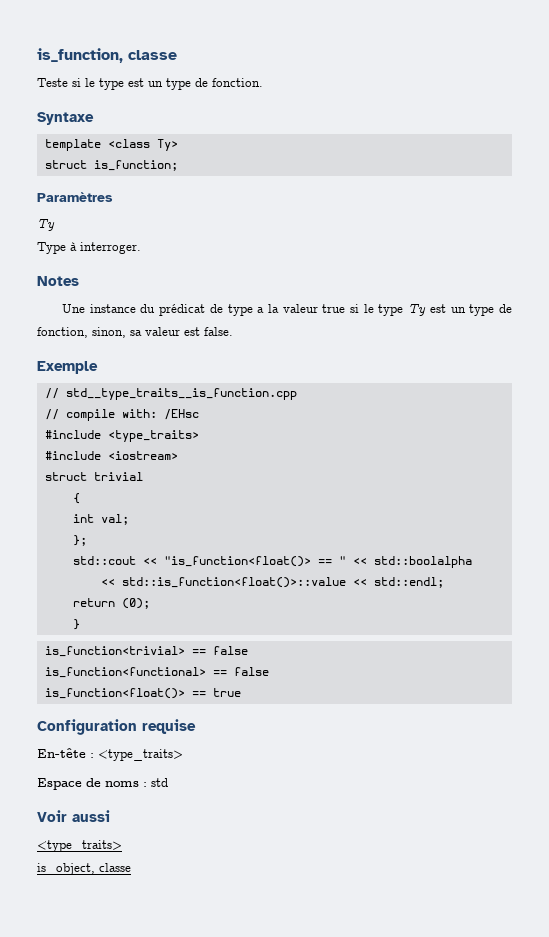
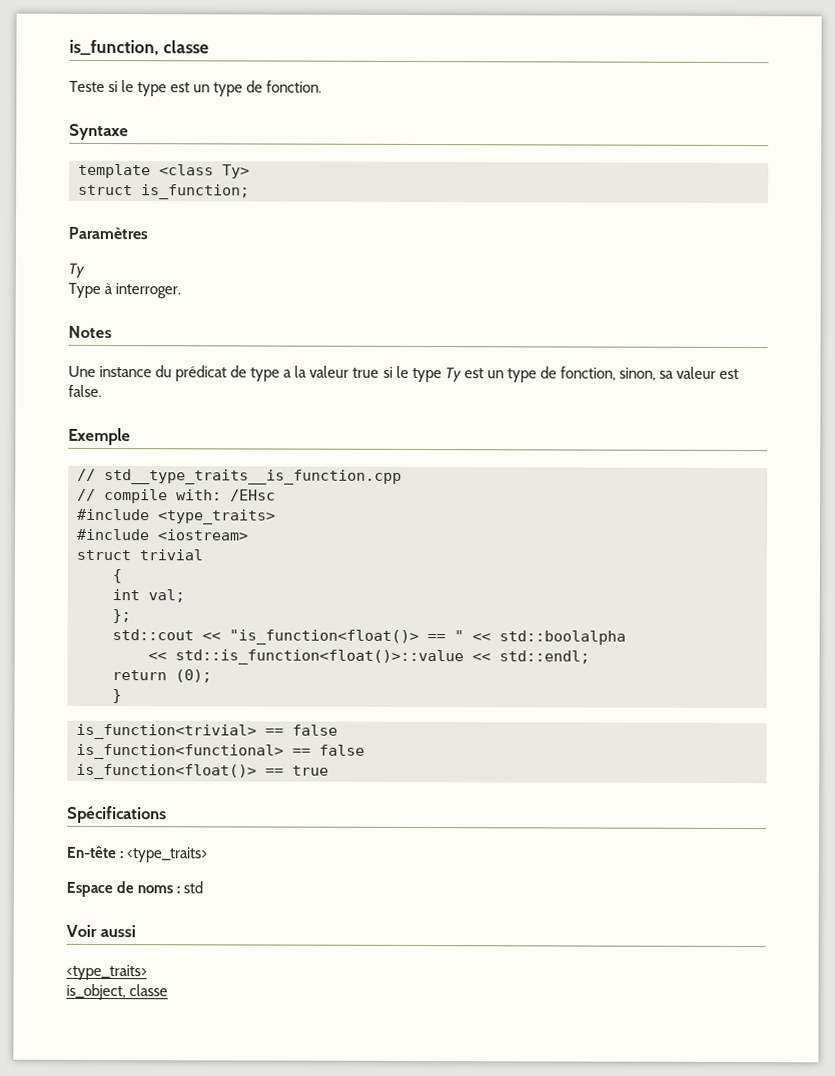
- Configuration requise
+ Spécifications

